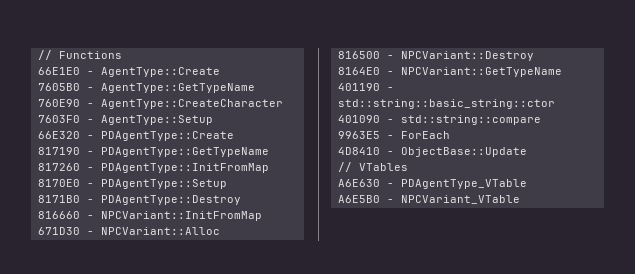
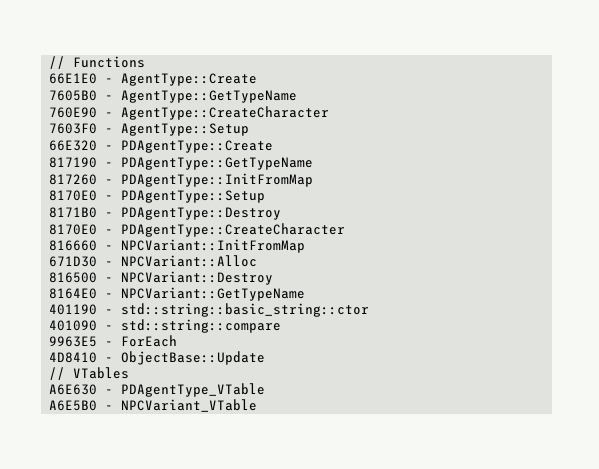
+ 8170E0 - PDAgentType::CreateCharacter

